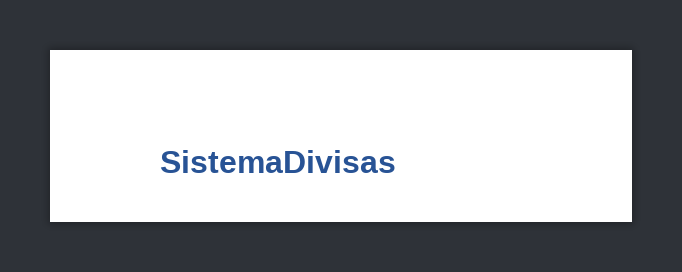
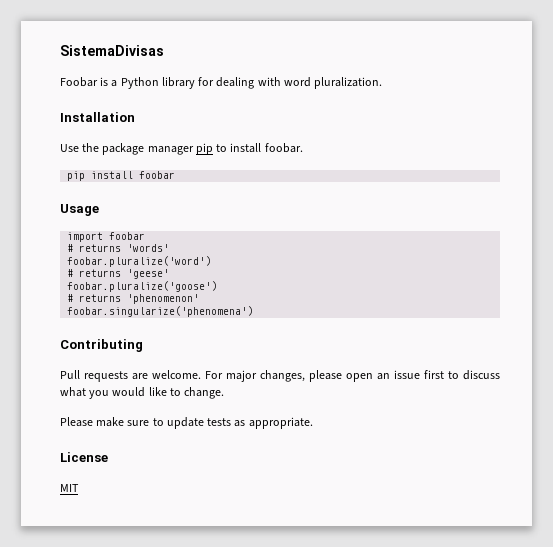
+ Foobar is a Python library for dealing with word pluralization.
+ Installation
+ Use the package manager pip to install foobar.
+ pip install foobar
+ Usage
+ import foobar
+ # returns 'words'
+ foobar.pluralize('word')
+ # returns 'geese'
+ foobar.pluralize('goose')
+ # returns 'phenomenon'
+ foobar.singularize('phenomena')
+ Contributing
+ Pull requests are welcome. For major changes, please open an issue first to discuss what you would like to change.
+ Please make sure to update tests as appropriate.
+ License
+ MIT

